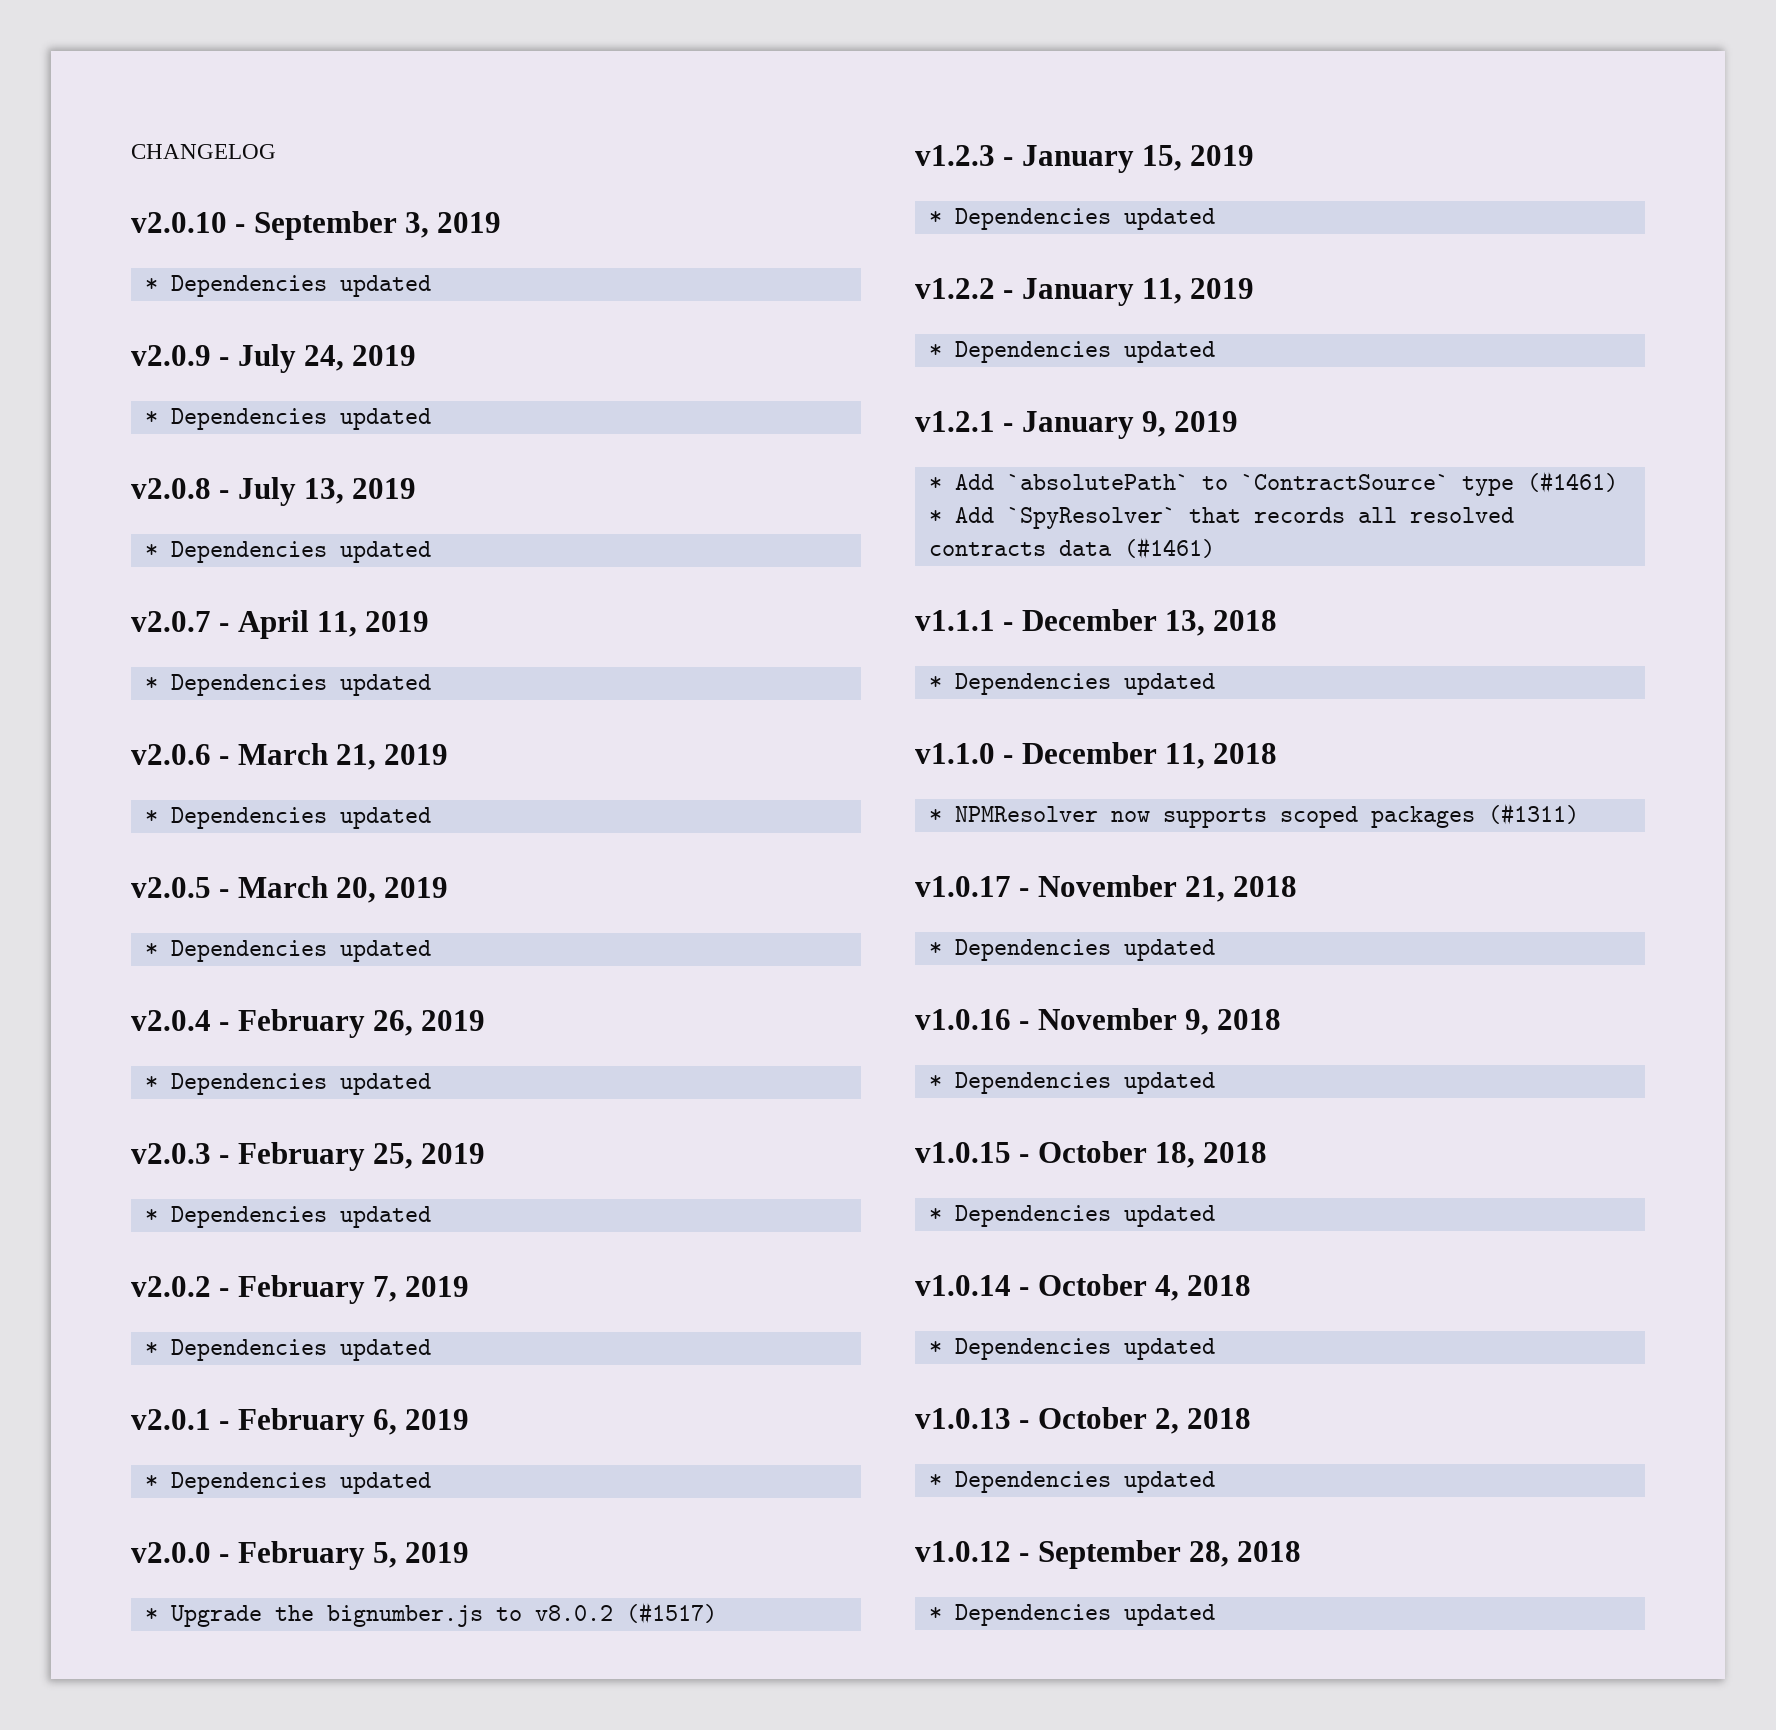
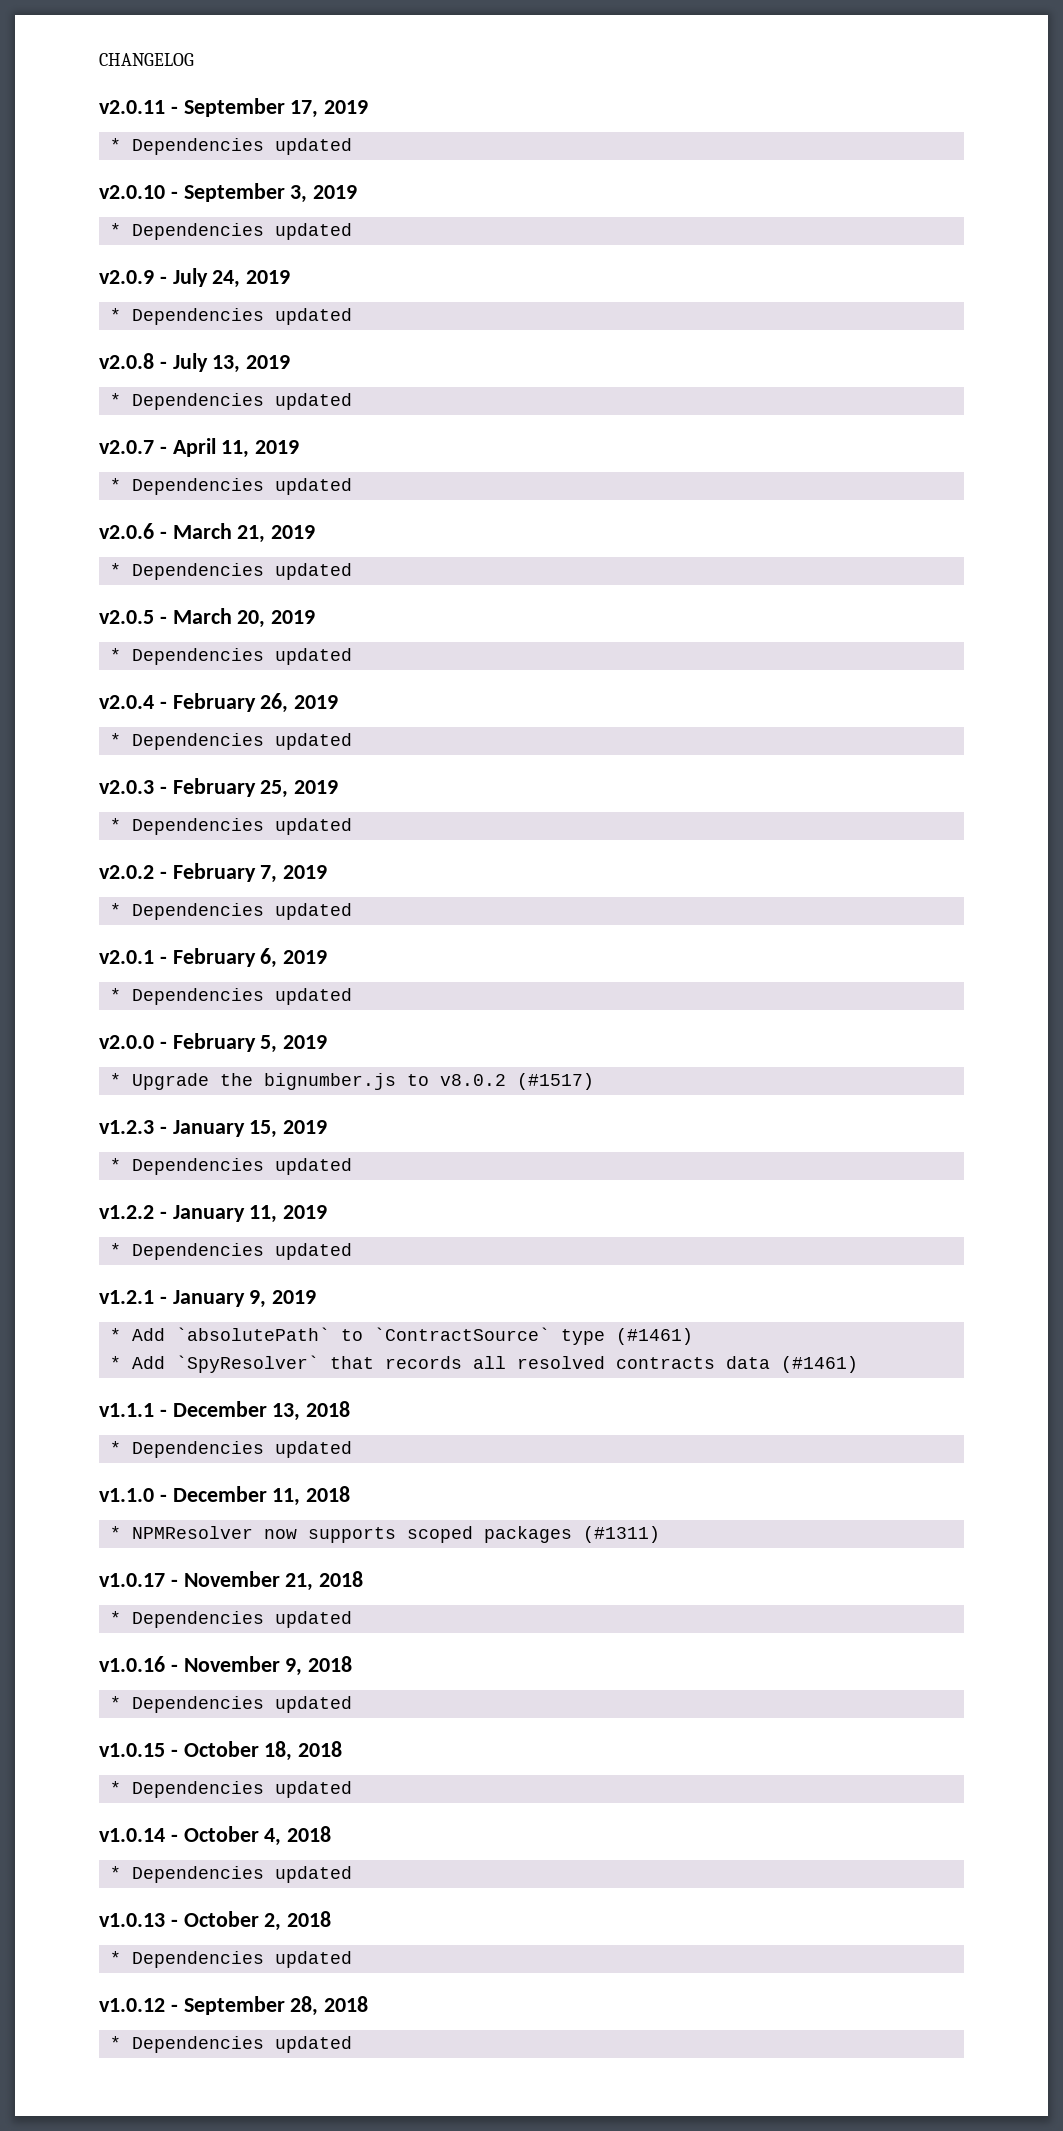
+ v2.0.11 - September 17, 2019
+ * Dependencies updated

